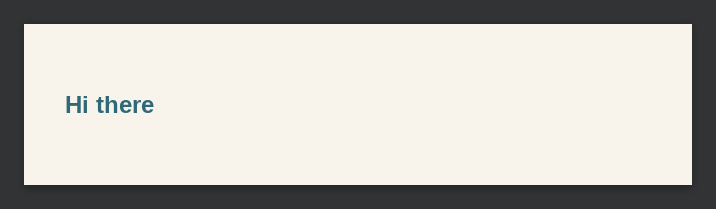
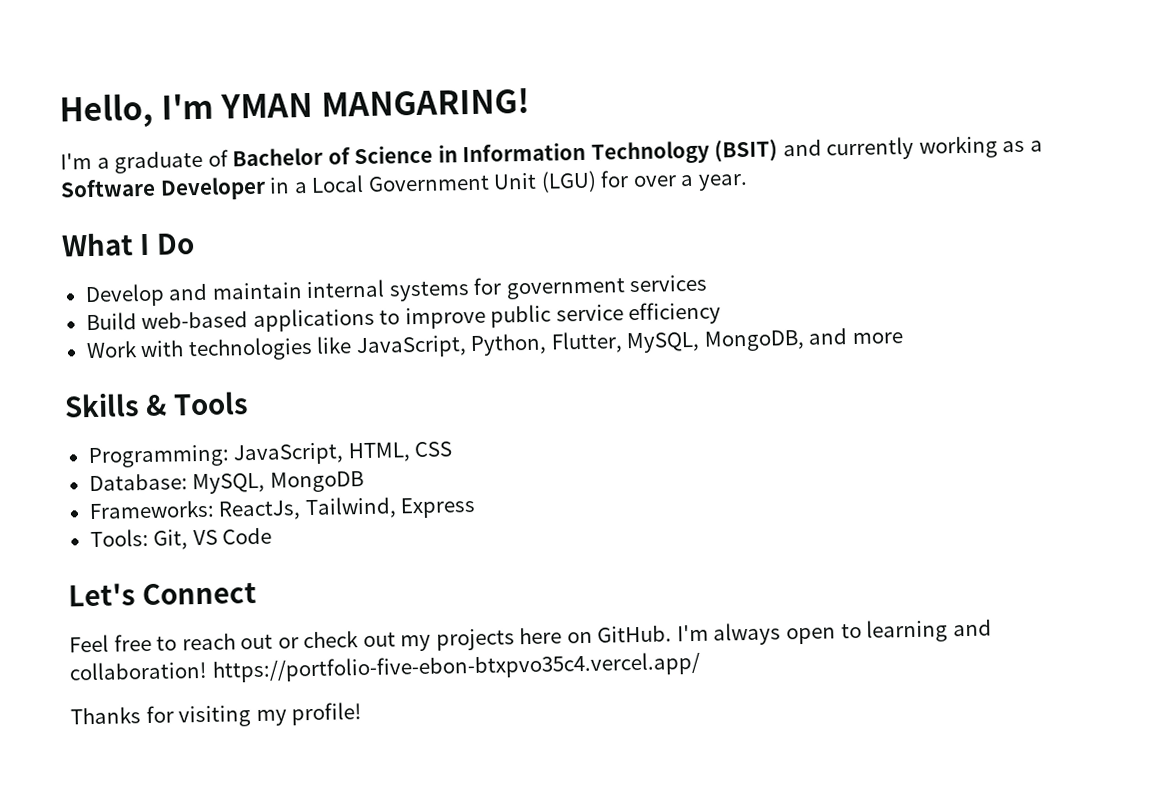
- Hi there
+ Hello, I'm YMAN MANGARING!
+ I'm a graduate of Bachelor of Science in Information Technology (BSIT) and currently working as a Software Developer in a Local Government Unit (LGU) for over a year.
+ What I Do
+ Develop and maintain internal systems for government services
+ Build web-based applications to improve public service efficiency
+ Work with technologies like JavaScript, Python, Flutter, MySQL, MongoDB, and more
+ Skills & Tools
+ Programming: JavaScript, HTML, CSS
+ Database: MySQL, MongoDB
+ Frameworks: ReactJs, Tailwind, Express
+ Tools: Git, VS Code
+ Let's Connect
+ Feel free to reach out or check out my projects here on GitHub. I'm always open to learning and collaboration! https://portfolio-five-ebon-btxpvo35c4.vercel.app/
+ Thanks for visiting my profile!

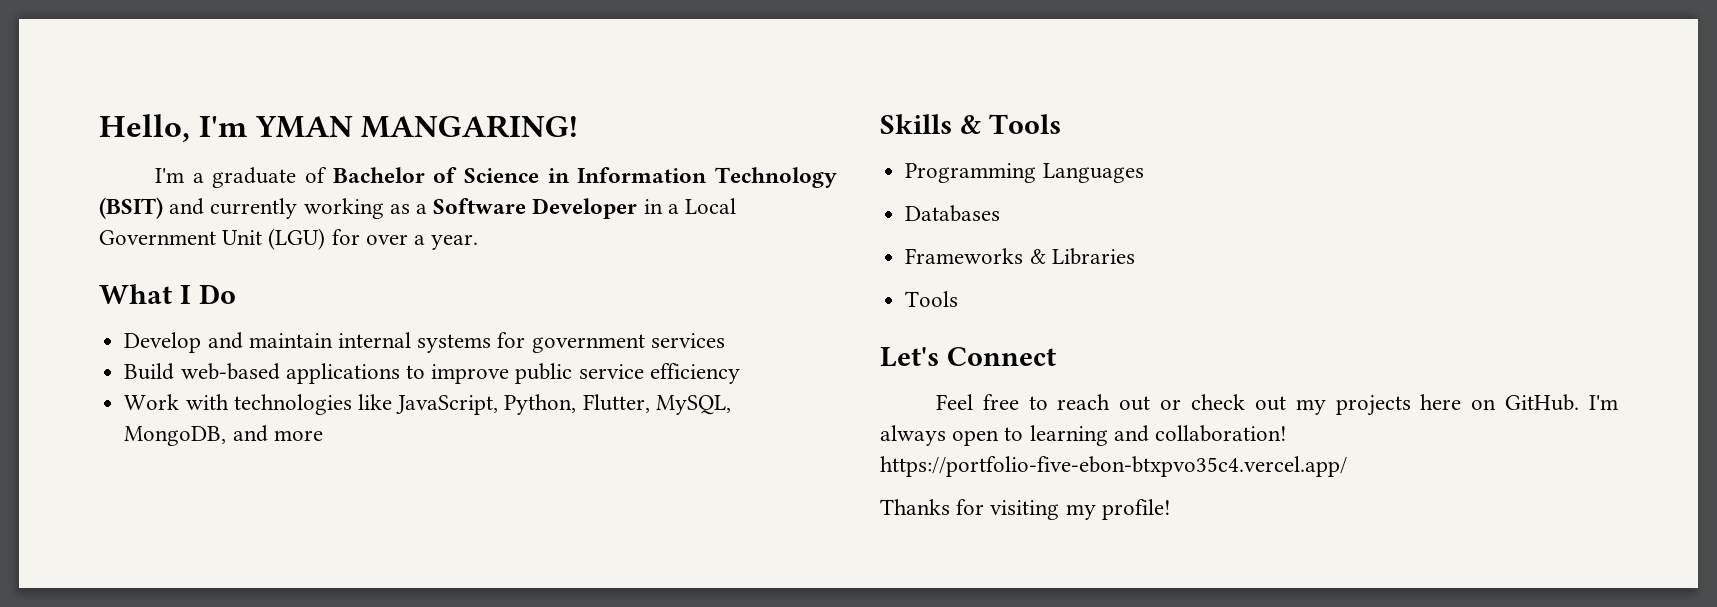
- Programming: JavaScript, HTML, CSS
- Database: MySQL, MongoDB
- Frameworks: ReactJs, Tailwind, Express
- Tools: Git, VS Code
+ Programming Languages
+ Databases
+ Frameworks & Libraries
+ Tools

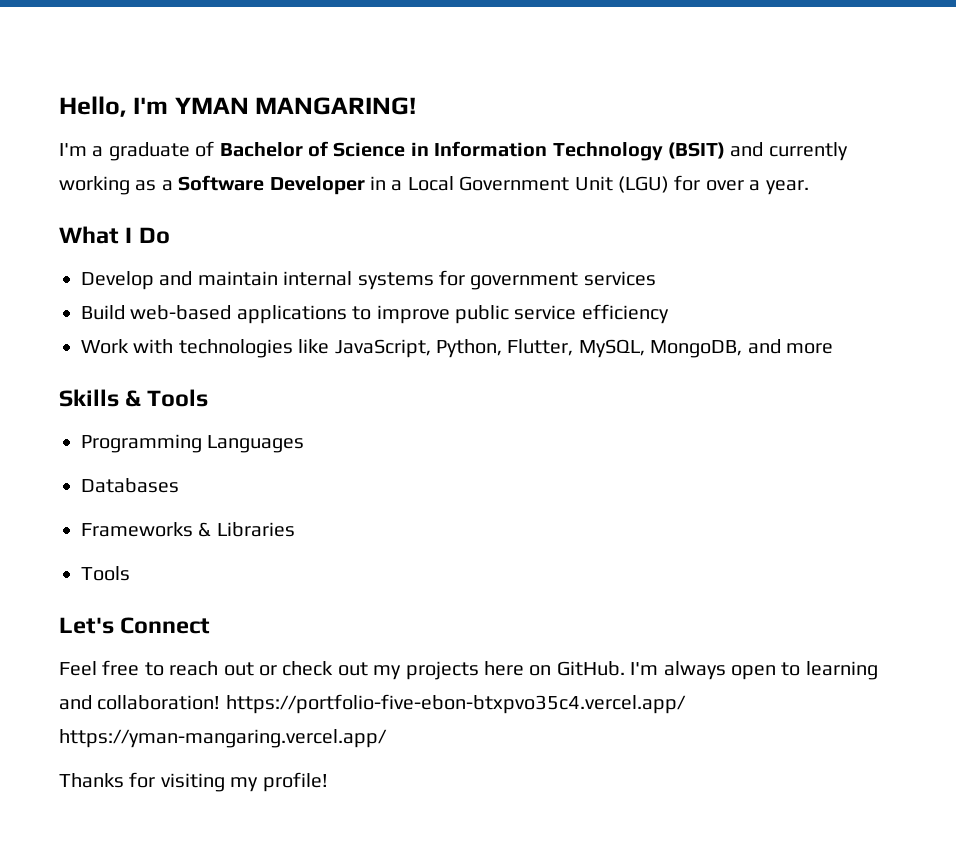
- I'm always open to learning and collaboration! https://portfolio-five-ebon-btxpvo35c4.vercel.app/
+ I'm always open to learning and collaboration! https://portfolio-five-ebon-btxpvo35c4.vercel.app/ https://yman-mangaring.vercel.app/

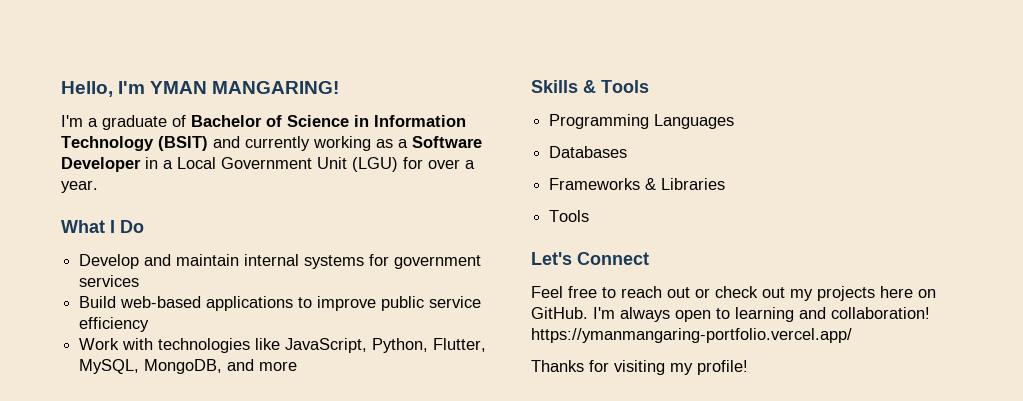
- I'm always open to learning and collaboration! https://portfolio-five-ebon-btxpvo35c4.vercel.app/ https://yman-mangaring.vercel.app/
+ I'm always open to learning and collaboration! https://ymanmangaring-portfolio.vercel.app/

